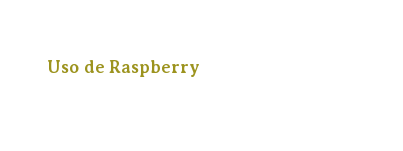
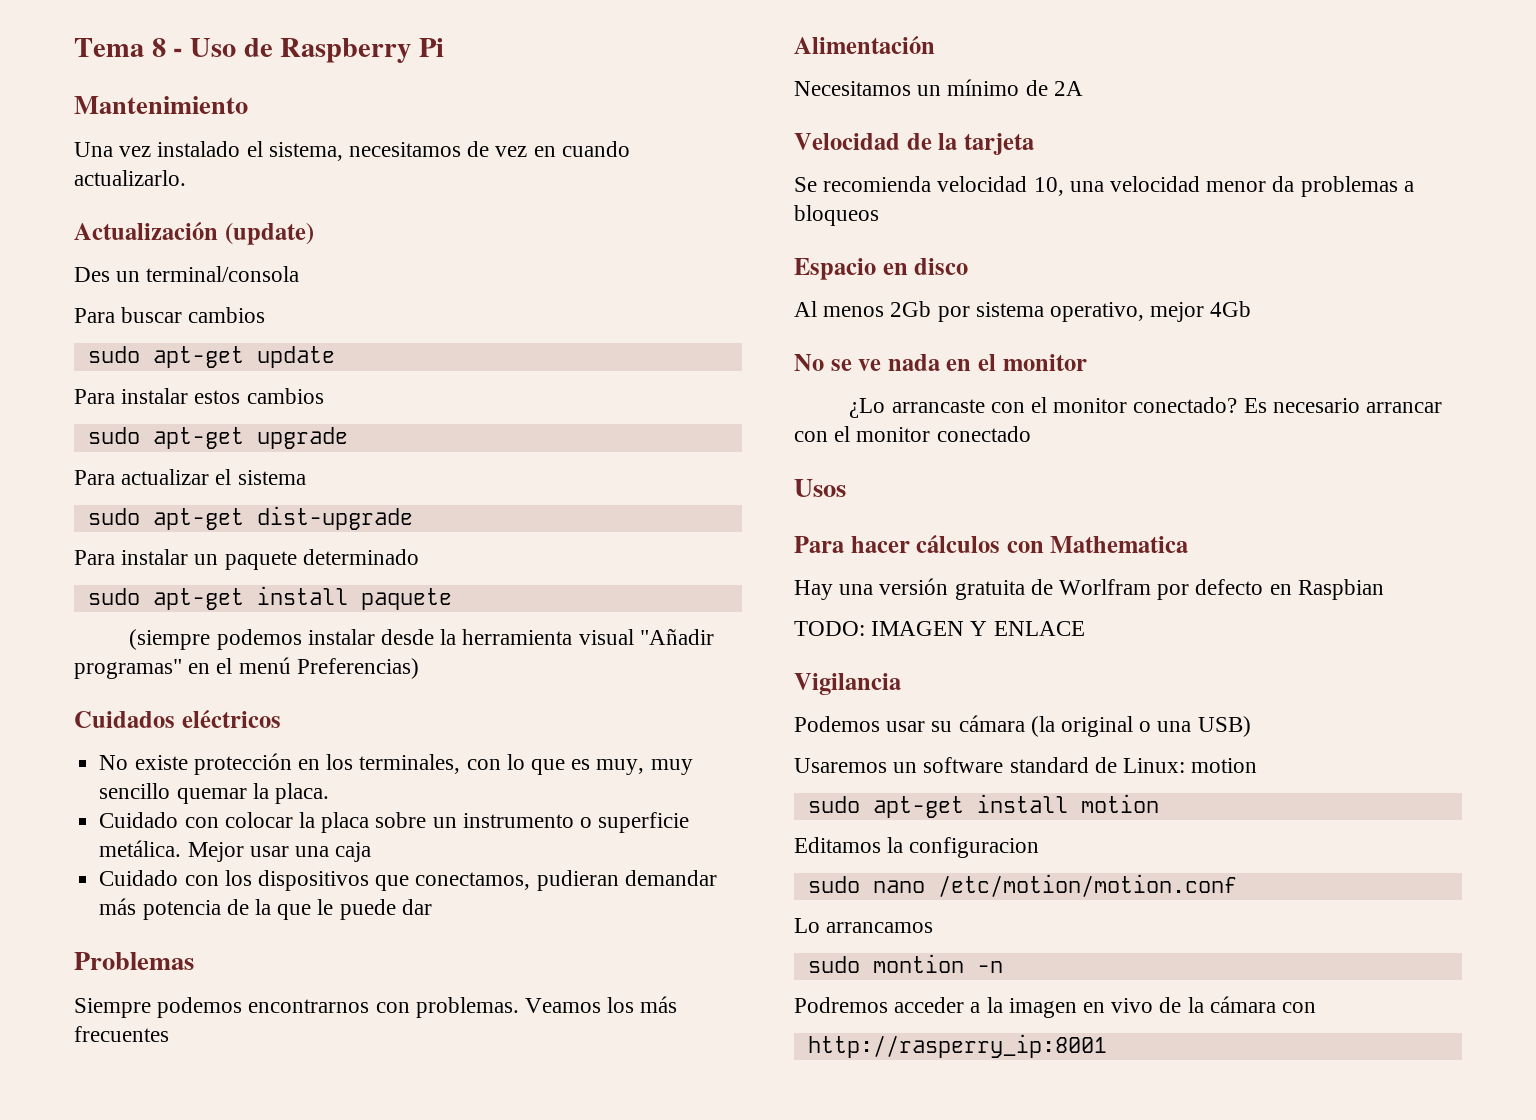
- Uso de Raspberry
+ Tema 8 - Uso de Raspberry Pi
+ Mantenimiento
+ Una vez instalado el sistema, necesitamos de vez en cuando actualizarlo.
+ Actualización (update)
+ Des un terminal/consola
+ Para buscar cambios
+ sudo apt-get update
+ Para instalar estos cambios
+ sudo apt-get upgrade
+ Para actualizar el sistema
+ sudo apt-get dist-upgrade
+ Para instalar un paquete determinado
+ sudo apt-get install paquete
+ (siempre podemos instalar desde la herramienta visual "Añadir programas" en el menú Preferencias)
+ Cuidados eléctricos
+ No existe protección en los terminales, con lo que es muy, muy sencillo quemar la placa.
+ Cuidado con colocar la placa sobre un instrumento o superficie metálica. Mejor usar una caja
+ Cuidado con los dispositivos que conectamos, pudieran demandar más potencia de la que le puede dar
+ Problemas
+ Siempre podemos encontrarnos con problemas. Veamos los más frecuentes
+ Alimentación
+ Necesitamos un mínimo de 2A
+ Velocidad de la tarjeta
+ Se recomienda velocidad 10, una velocidad menor da problemas a bloqueos
+ Espacio en disco
+ Al menos 2Gb por sistema operativo, mejor 4Gb
+ No se ve nada en el monitor
+ ¿Lo arrancaste con el monitor conectado? Es necesario arrancar con el monitor conectado
+ Usos
+ Para hacer cálculos con Mathematica
+ Hay una versión gratuita de Worlfram por defecto en Raspbian
+ TODO: IMAGEN Y ENLACE
+ Vigilancia
+ Podemos usar su cámara (la original o una USB)
+ Usaremos un software standard de Linux: motion
+ sudo apt-get install motion
+ Editamos la configuracion
+ sudo nano /etc/motion/motion.conf
+ Lo arrancamos
+ sudo montion -n
+ Podremos acceder a la imagen en vivo de la cámara con
+ http://rasperry_ip:8001

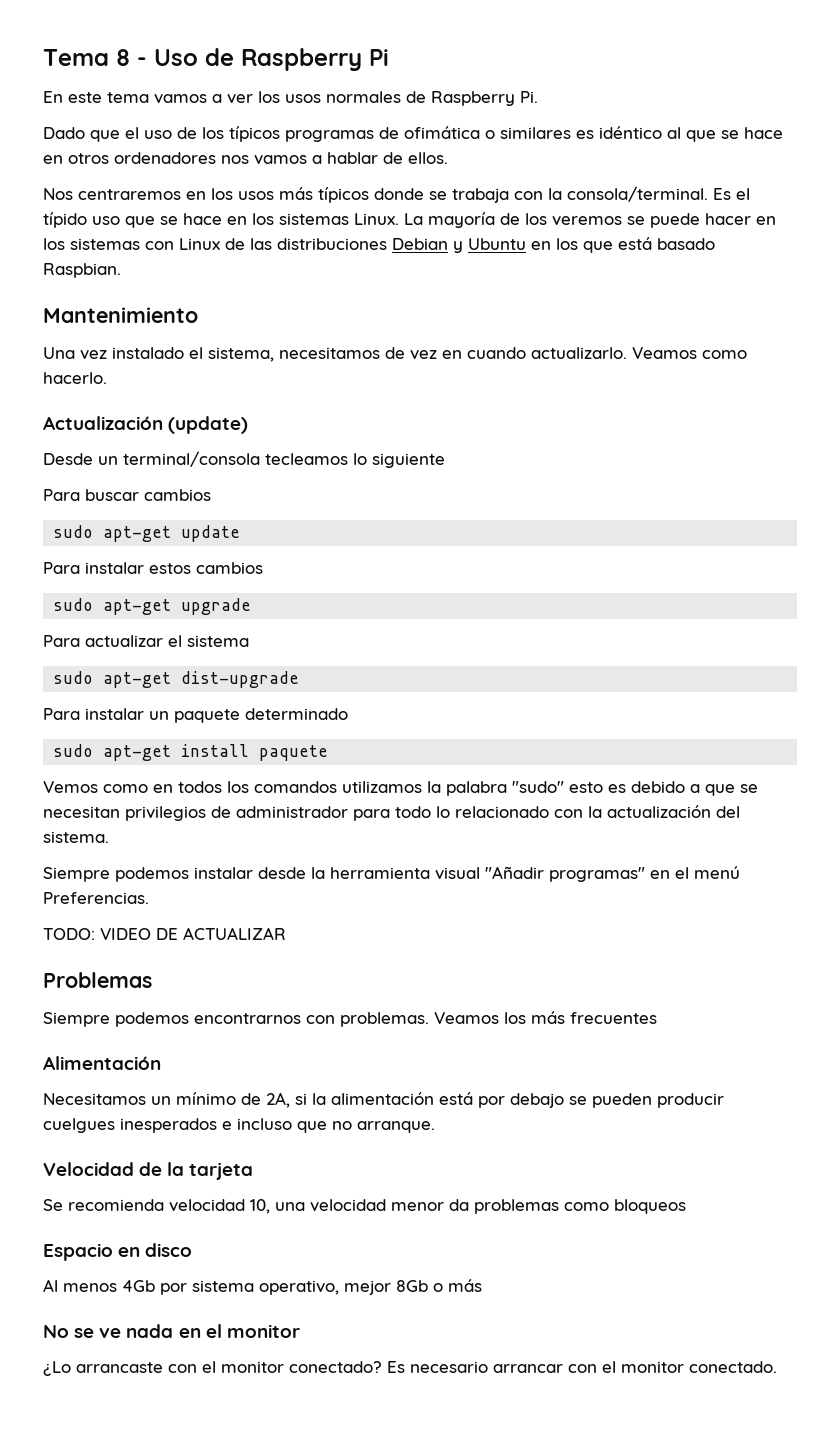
+ En este tema vamos a ver los usos normales de Raspberry Pi.
+ Dado que el uso de los típicos programas de ofimática o similares es idéntico al que se hace en otros ordenadores nos vamos a hablar de ellos.
+ Nos centraremos en los usos más típicos donde se trabaja con la consola/terminal. Es el típido uso que se hace en los sistemas Linux. La mayoría de los veremos se puede hacer en los sistemas con Linux de las distribuciones Debian y Ubuntu en los que está basado Raspbian.
+ Veamos como hacerlo.
- Des un terminal/consola
+ Desde un terminal/consola tecleamos lo siguiente
- (siempre podemos instalar desde la herramienta visual "Añadir programas" en el menú Preferencias)
- Cuidados eléctricos
- No existe protección en los terminales, con lo que es muy, muy sencillo quemar la placa.
- Cuidado con colocar la placa sobre un instrumento o superficie metálica. Mejor usar una caja
- Cuidado con los dispositivos que conectamos, pudieran demandar más potencia de la que le puede dar
+ Vemos como en todos los comandos utilizamos la palabra "sudo" esto es debido a que se necesitan privilegios de administrador para todo lo relacionado con la actualización del sistema.
+ Siempre podemos instalar desde la herramienta visual "Añadir programas" en el menú Preferencias.
+ TODO: VIDEO DE ACTUALIZAR
- Necesitamos un mínimo de 2A
+ Necesitamos un mínimo de 2A, si la alimentación está por debajo se pueden producir cuelgues inesperados e incluso que no arranque.
- Se recomienda velocidad 10, una velocidad menor da problemas a bloqueos
+ Se recomienda velocidad 10, una velocidad menor da problemas como bloqueos
- Al menos 2Gb por sistema operativo, mejor 4Gb
+ Al menos 4Gb por sistema operativo, mejor 8Gb o más
- Es necesario arrancar con el monitor conectado
- Usos
- Para hacer cálculos con Mathematica
- Hay una versión gratuita de Worlfram por defecto en Raspbian
- TODO: IMAGEN Y ENLACE
- Vigilancia
- Podemos usar su cámara (la original o una USB)
- Usaremos un software standard de Linux: motion
- sudo apt-get install motion
- Editamos la configuracion
- sudo nano /etc/motion/motion.conf
- Lo arrancamos
- sudo montion -n
- Podremos acceder a la imagen en vivo de la cámara con
- http://rasperry_ip:8001
+ Es necesario arrancar con el monitor conectado.

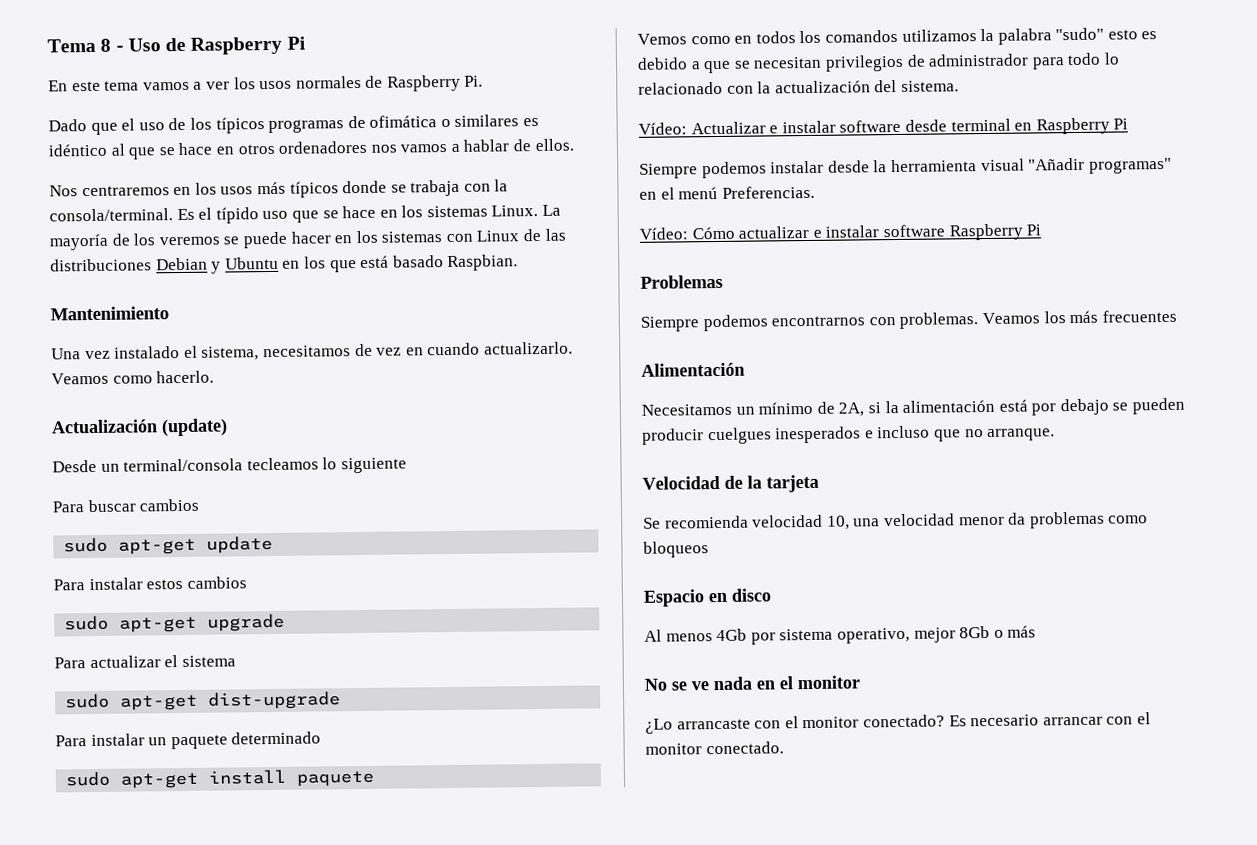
+ Vídeo: Actualizar e instalar software desde terminal en Raspberry Pi
- TODO: VIDEO DE ACTUALIZAR
+ Vídeo: Cómo actualizar e instalar software Raspberry Pi

